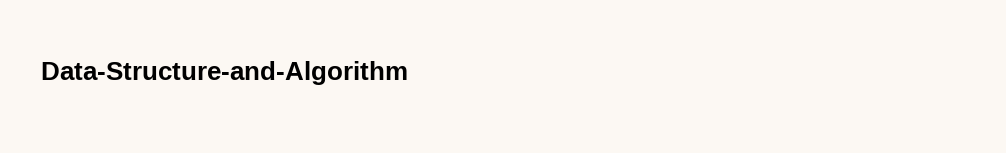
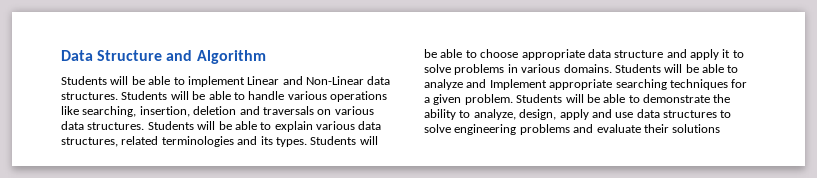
- Data-Structure-and-Algorithm
+ Data Structure and Algorithm
+ Students will be able to implement Linear and Non-Linear data structures. Students will be able to handle various operations like searching, insertion, deletion and traversals on various data structures. Students will be able to explain various data structures, related terminologies and its types. Students will be able to choose appropriate data structure and apply it to solve problems in various domains. Students will be able to analyze and Implement appropriate searching techniques for a given problem. Students will be able to demonstrate the ability to analyze, design, apply and use data structures to solve engineering problems and evaluate their solutions

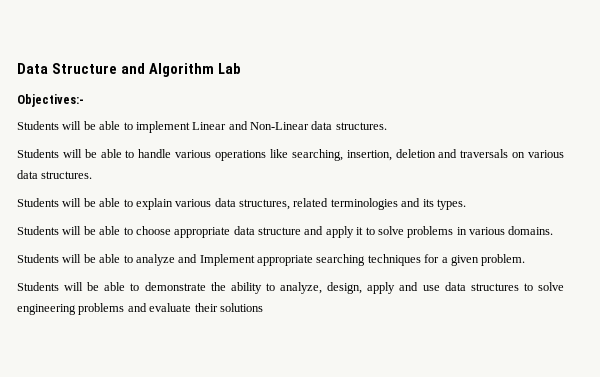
- Data Structure and Algorithm
+ Data Structure and Algorithm Lab
+ Objectives:-
- Students will be able to implement Linear and Non-Linear data structures. Students will be able to handle various operations like searching, insertion, deletion and traversals on various data structures. Students will be able to explain various data structures, related terminologies and its types. Students will be able to choose appropriate data structure and apply it to solve problems in various domains. Students will be able to analyze and Implement appropriate searching techniques for a given problem. Students will be able to demonstrate the ability to analyze, design, apply and use data structures to solve engineering problems and evaluate their solutions
+ Students will be able to implement Linear and Non-Linear data structures.
+ Students will be able to handle various operations like searching, insertion, deletion and traversals on various data structures.
+ Students will be able to explain various data structures, related terminologies and its types.
+ Students will be able to choose appropriate data structure and apply it to solve problems in various domains.
+ Students will be able to analyze and Implement appropriate searching techniques for a given problem.
+ Students will be able to demonstrate the ability to analyze, design, apply and use data structures to solve engineering problems and evaluate their solutions

